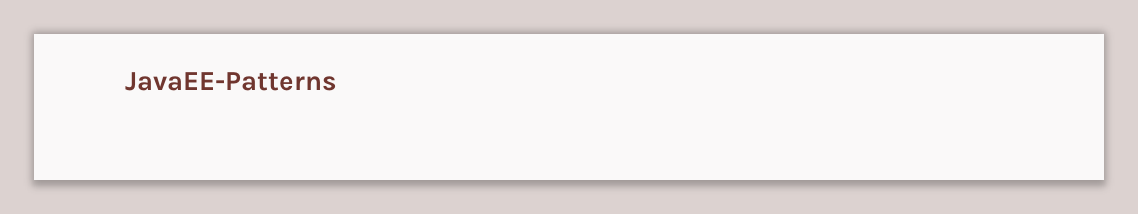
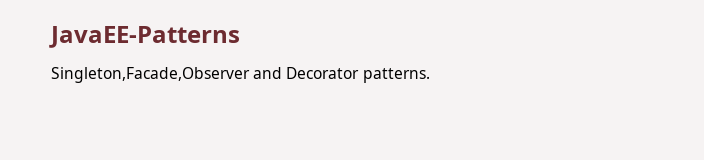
+ Singleton,Facade,Observer and Decorator patterns.

